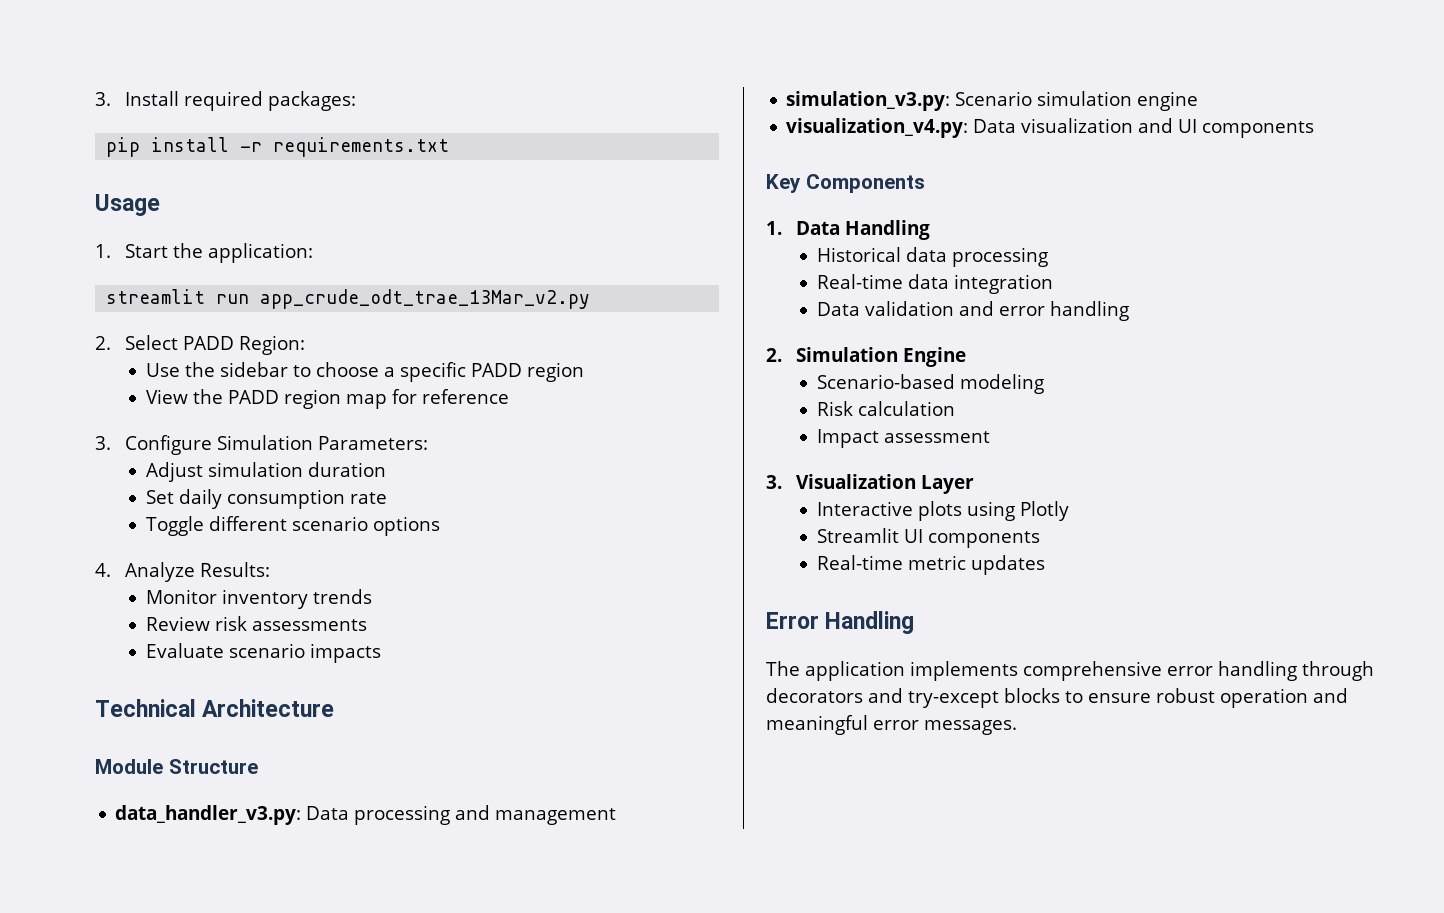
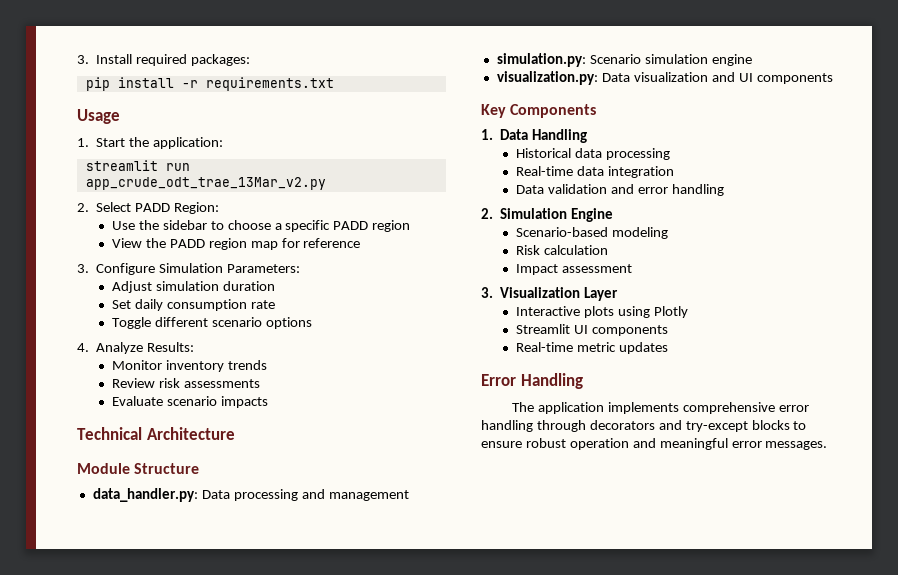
- data_handler_v3.py: Data processing and management
+ data_handler.py: Data processing and management
- simulation_v3.py: Scenario simulation engine
+ simulation.py: Scenario simulation engine
- visualization_v4.py: Data visualization and UI components
+ visualization.py: Data visualization and UI components

